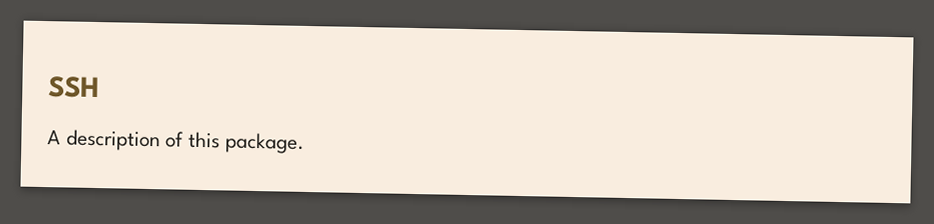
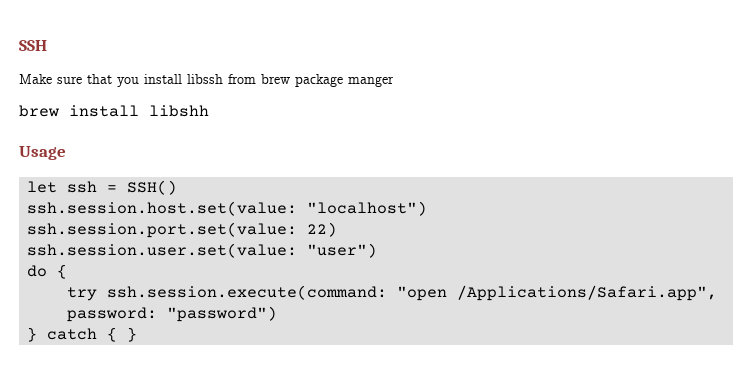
- A description of this package.
+ Make sure that you install libssh from brew package manger
+ brew install libshh
+ Usage
+ let ssh = SSH()
+ ssh.session.host.set(value: "localhost")
+ ssh.session.port.set(value: 22)
+ ssh.session.user.set(value: "user")
+ do {
+ try ssh.session.execute(command: "open /Applications/Safari.app", password: "password")
+ } catch { }

